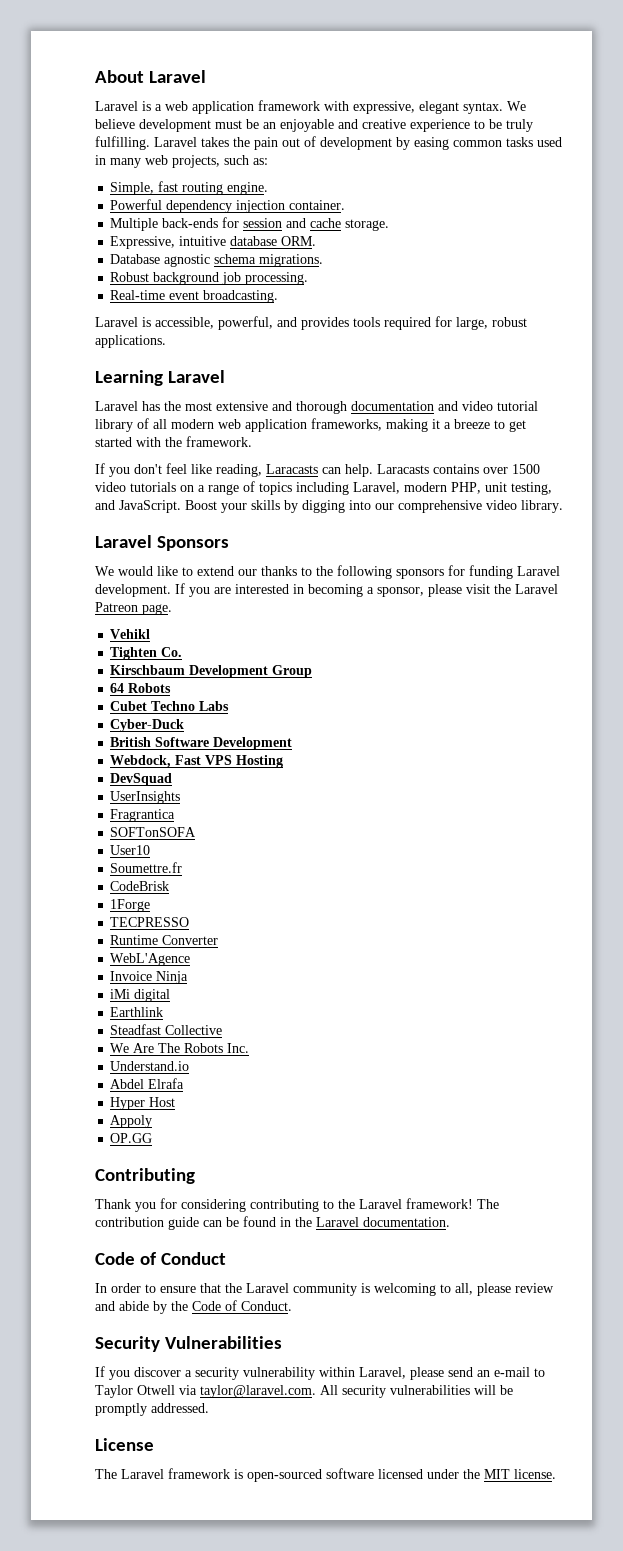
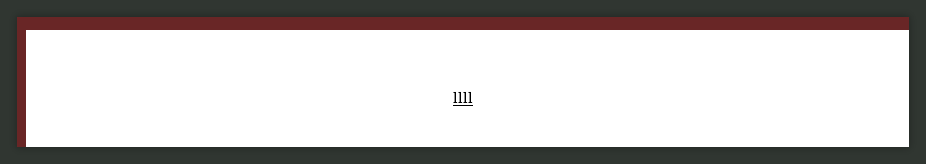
- About Laravel
- Laravel is a web application framework with expressive, elegant syntax. We believe development must be an enjoyable and creative experience to be truly fulfilling. Laravel takes the pain out of development by easing common tasks used in many web projects, such as:
- Simple, fast routing engine.
- Powerful dependency injection container.
- Multiple back-ends for session and cache storage.
- Expressive, intuitive database ORM.
- Database agnostic schema migrations.
- Robust background job processing.
- Real-time event broadcasting.
- Laravel is accessible, powerful, and provides tools required for large, robust applications.
- Learning Laravel
- Laravel has the most extensive and thorough documentation and video tutorial library of all modern web application frameworks, making it a breeze to get started with the framework.
- If you don't feel like reading, Laracasts can help. Laracasts contains over 1500 video tutorials on a range of topics including Laravel, modern PHP, unit testing, and JavaScript. Boost your skills by digging into our comprehensive video library.
- Laravel Sponsors
- We would like to extend our thanks to the following sponsors for funding Laravel development. If you are interested in becoming a sponsor, please visit the Laravel Patreon page.
- Vehikl
- Tighten Co.
- Kirschbaum Development Group
- 64 Robots
- Cubet Techno Labs
- Cyber-Duck
- British Software Development
- Webdock, Fast VPS Hosting
- DevSquad
- UserInsights
- Fragrantica
- SOFTonSOFA
- User10
- Soumettre.fr
- CodeBrisk
- 1Forge
- TECPRESSO
- Runtime Converter
- WebL'Agence
- Invoice Ninja
- iMi digital
- Earthlink
- Steadfast Collective
- We Are The Robots Inc.
- Understand.io
- Abdel Elrafa
- Hyper Host
- Appoly
- OP.GG
- Contributing
- Thank you for considering contributing to the Laravel framework! The contribution guide can be found in the Laravel documentation.
- Code of Conduct
- In order to ensure that the Laravel community is welcoming to all, please review and abide by the Code of Conduct.
- Security Vulnerabilities
- If you discover a security vulnerability within Laravel, please send an e-mail to Taylor Otwell via taylor@laravel.com. All security vulnerabilities will be promptly addressed.
- License
- The Laravel framework is open-sourced software licensed under the MIT license.
+ llll

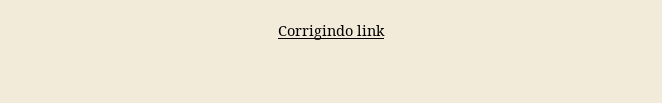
- llll
+ Corrigindo link

